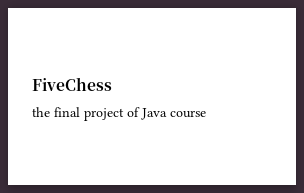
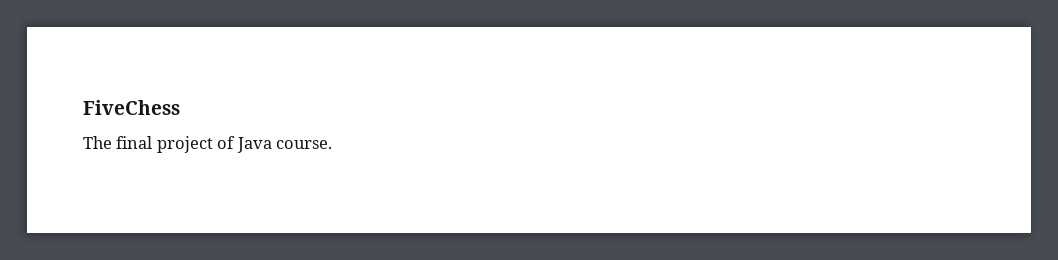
- the final project of Java course
+ The final project of Java course.

